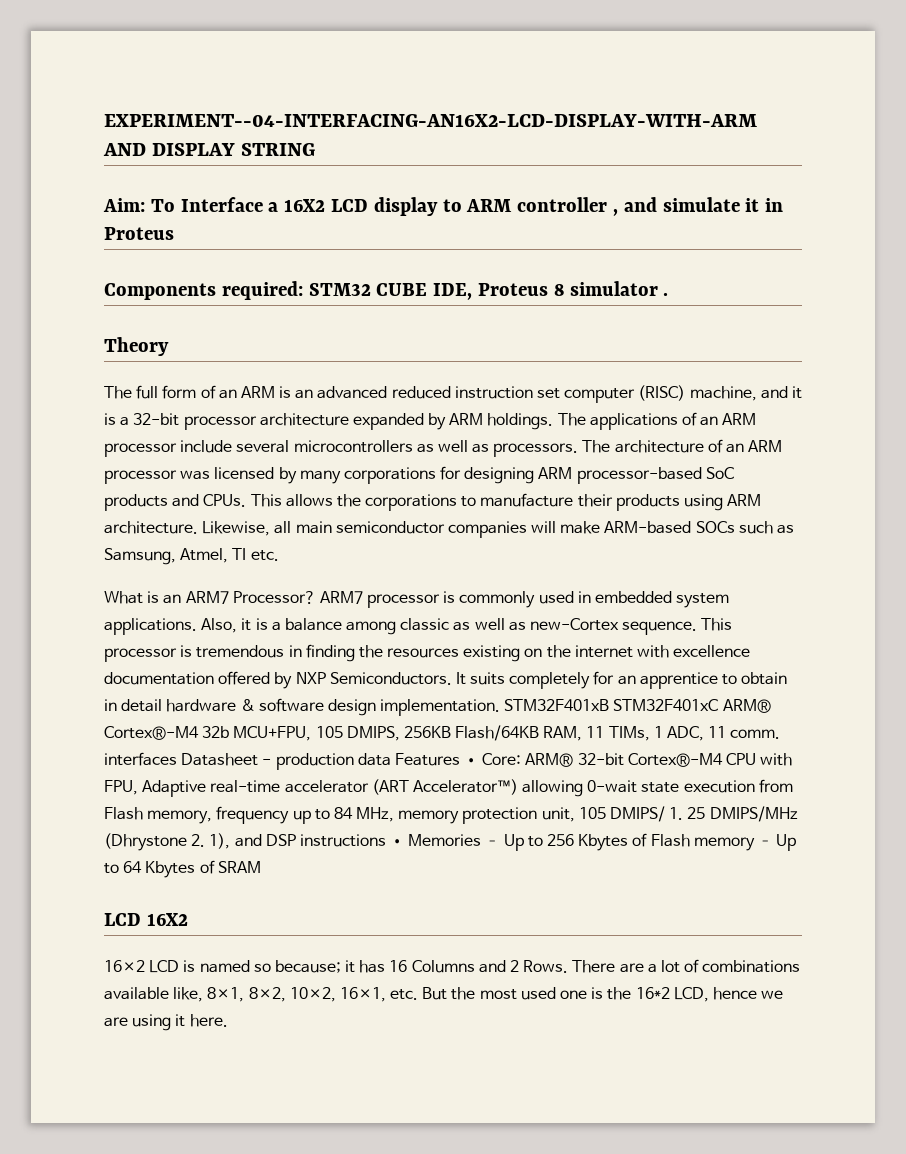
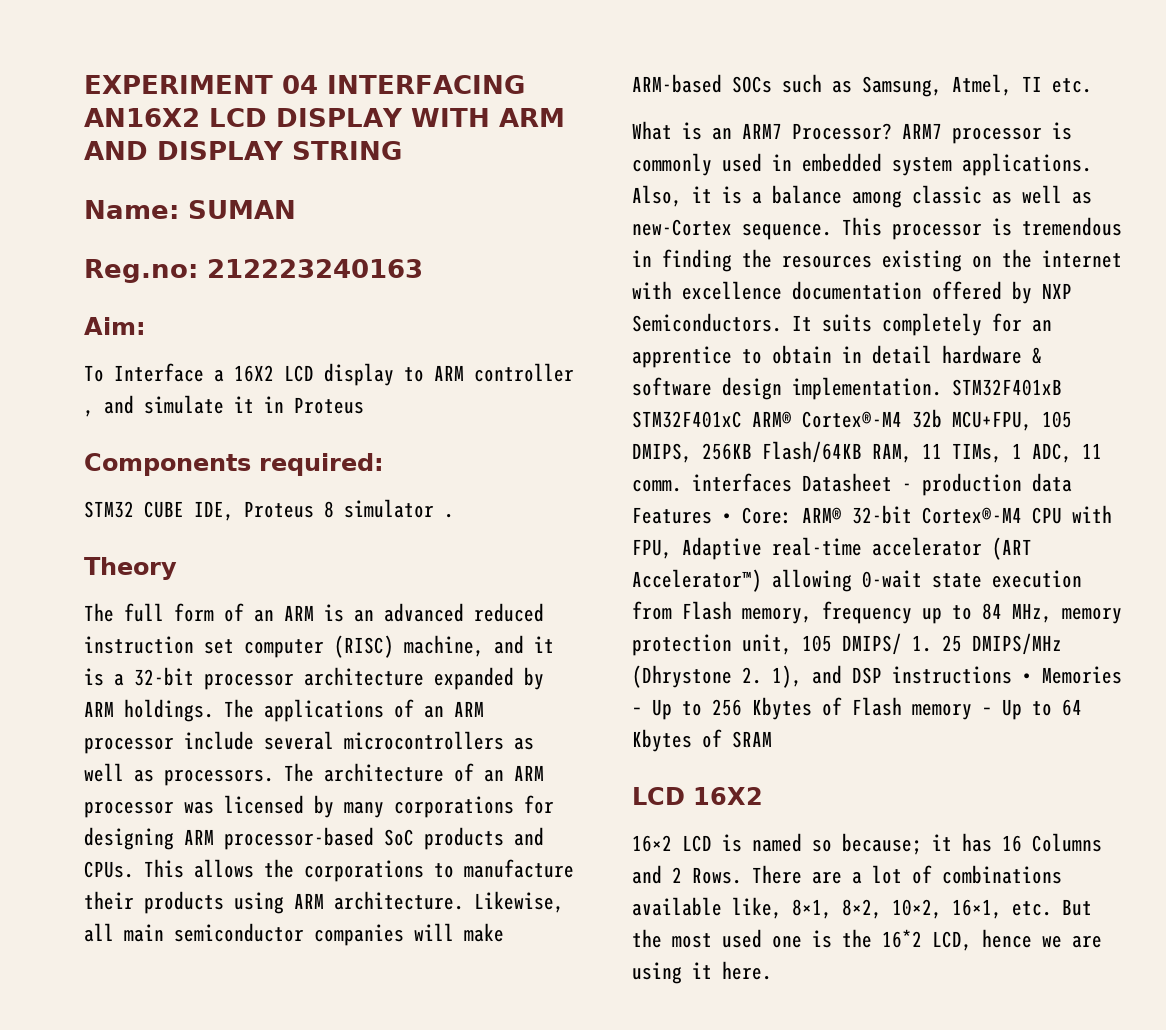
- EXPERIMENT--04-INTERFACING-AN16X2-LCD-DISPLAY-WITH-ARM AND DISPLAY STRING
+ EXPERIMENT 04 INTERFACING AN16X2 LCD DISPLAY WITH ARM AND DISPLAY STRING
+ Name: SUMAN
+ Reg.no: 212223240163
- Aim: To Interface a 16X2 LCD display to ARM controller , and simulate it in Proteus
+ Aim:
+ To Interface a 16X2 LCD display to ARM controller , and simulate it in Proteus
- Components required: STM32 CUBE IDE, Proteus 8 simulator .
+ Components required:
+ STM32 CUBE IDE, Proteus 8 simulator .

